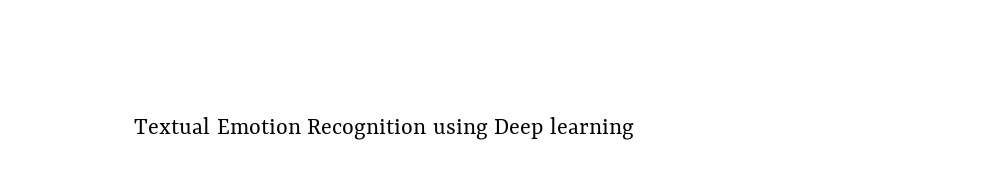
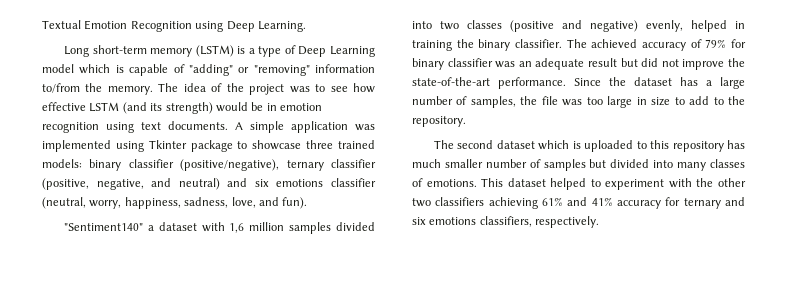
- Textual Emotion Recognition using Deep learning
+ Textual Emotion Recognition using Deep Learning.
+ Long short-term memory (LSTM) is a type of Deep Learning model which is capable of "adding" or "removing" information to/from the memory. The idea of the project was to see how effective LSTM (and its strength) would be in emotion recognition using text documents. A simple application was implemented using Tkinter package to showcase three trained models: binary classifier (positive/negative), ternary classifier (positive, negative, and neutral) and six emotions classifier (neutral, worry, happiness, sadness, love, and fun).
+ "Sentiment140" a dataset with 1,6 million samples divided into two classes (positive and negative) evenly, helped in training the binary classifier. The achieved accuracy of 79% for binary classifier was an adequate result but did not improve the state-of-the-art performance. Since the dataset has a large number of samples, the file was too large in size to add to the repository.
+ The second dataset which is uploaded to this repository has much smaller number of samples but divided into many classes of emotions. This dataset helped to experiment with the other two classifiers achieving 61% and 41% accuracy for ternary and six emotions classifiers, respectively.

